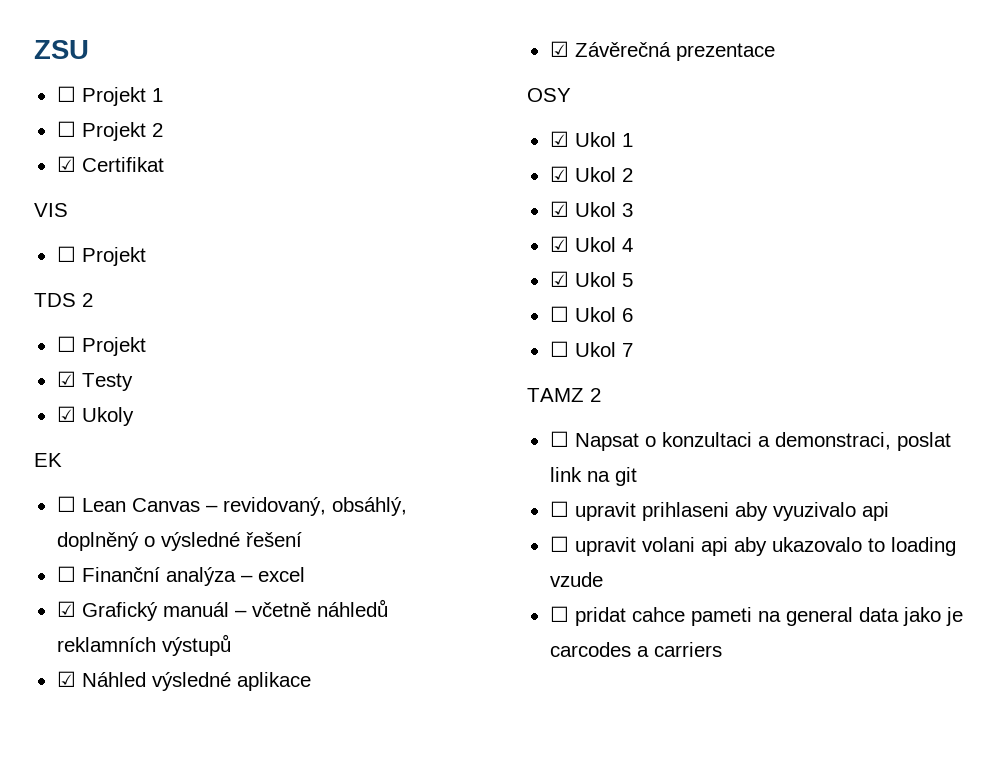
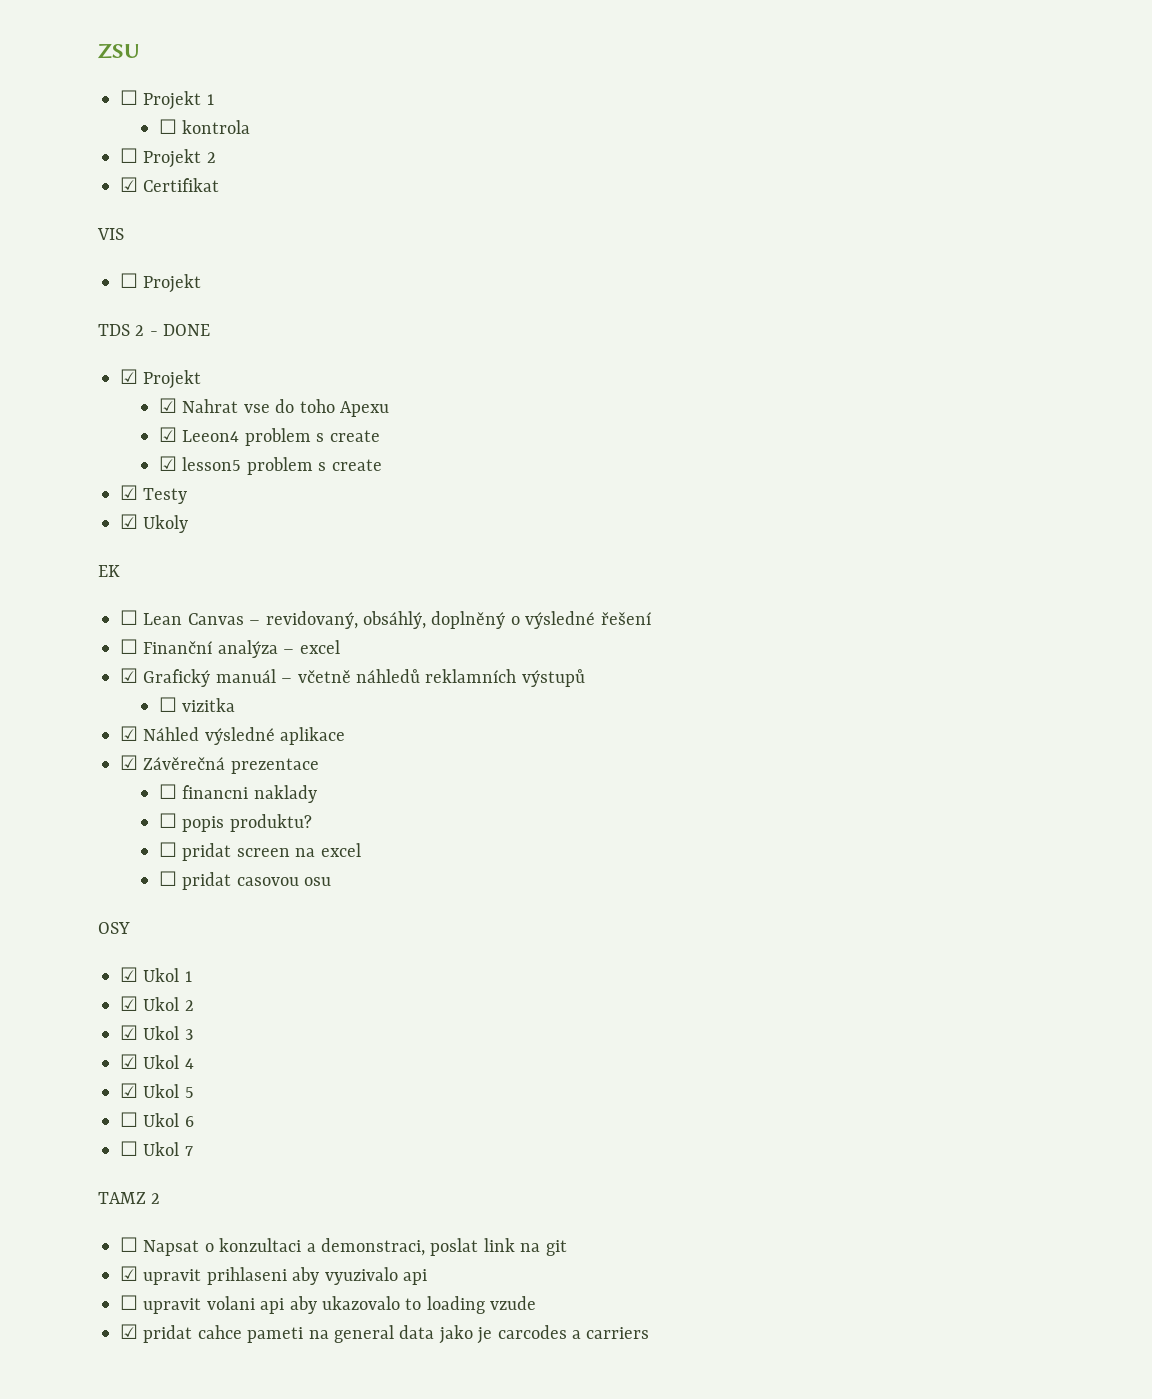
+ ☐ kontrola
- TDS 2
- ☐ Projekt
+ TDS 2 - DONE
+ ☑ Projekt
+ ☑ Nahrat vse do toho Apexu
+ ☑ Leeon4 problem s create
+ ☑ lesson5 problem s create
+ ☐ vizitka
+ ☐ financni naklady
+ ☐ popis produktu?
+ ☐ pridat screen na excel
+ ☐ pridat casovou osu
- ☐ upravit prihlaseni aby vyuzivalo api
+ ☑ upravit prihlaseni aby vyuzivalo api
- ☐ pridat cahce pameti na general data jako je carcodes a carriers
+ ☑ pridat cahce pameti na general data jako je carcodes a carriers

